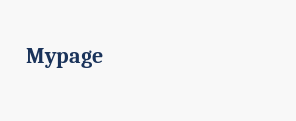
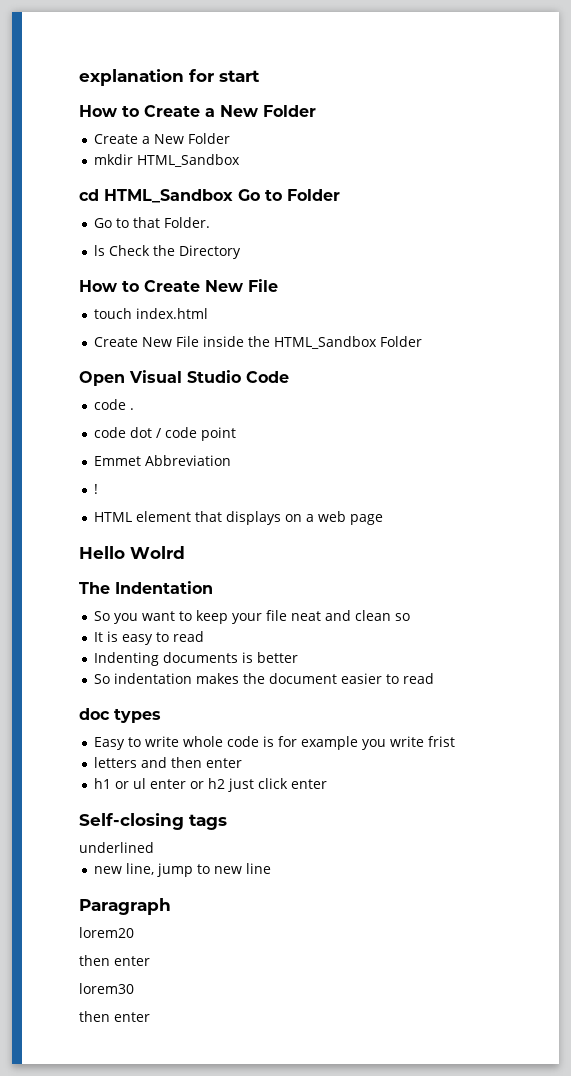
- Mypage
+ explanation for start
+ How to Create a New Folder
+ Create a New Folder
+ mkdir HTML_Sandbox
+ cd HTML_Sandbox Go to Folder
+ Go to that Folder.
+ ls Check the Directory
+ How to Create New File
+ touch index.html
+ Create New File inside the HTML_Sandbox Folder
+ Open Visual Studio Code
+ code .
+ code dot / code point
+ Emmet Abbreviation
+ !
+ HTML element that displays on a web page
+ Hello Wolrd
+ The Indentation
+ So you want to keep your file neat and clean so
+ It is easy to read
+ Indenting documents is better
+ So indentation makes the document easier to read
+ doc types
+ Easy to write whole code is for example you write frist
+ letters and then enter
+ h1 or ul enter or h2 just click enter
+ Self-closing tags
+ underlined
+ new line, jump to new line
+ Paragraph
+ lorem20
+ then enter
+ lorem30
+ then enter

